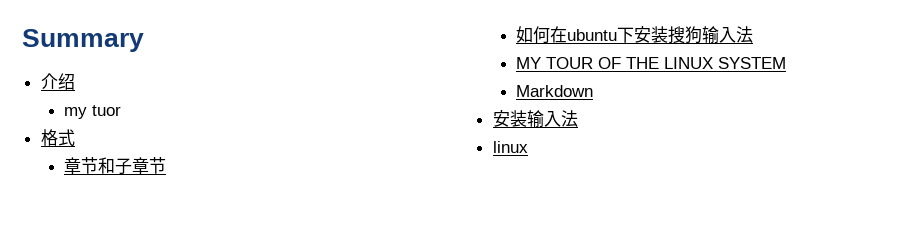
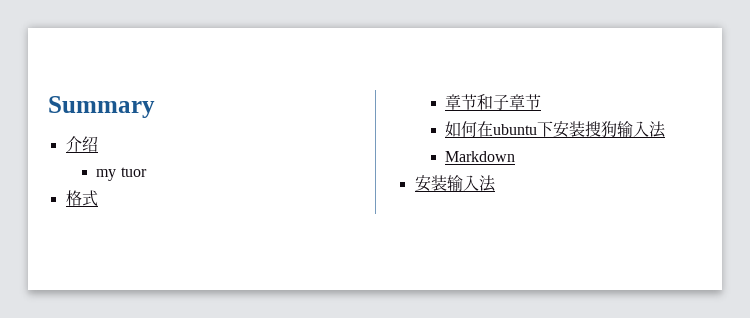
- MY TOUR OF THE LINUX SYSTEM
- linux

